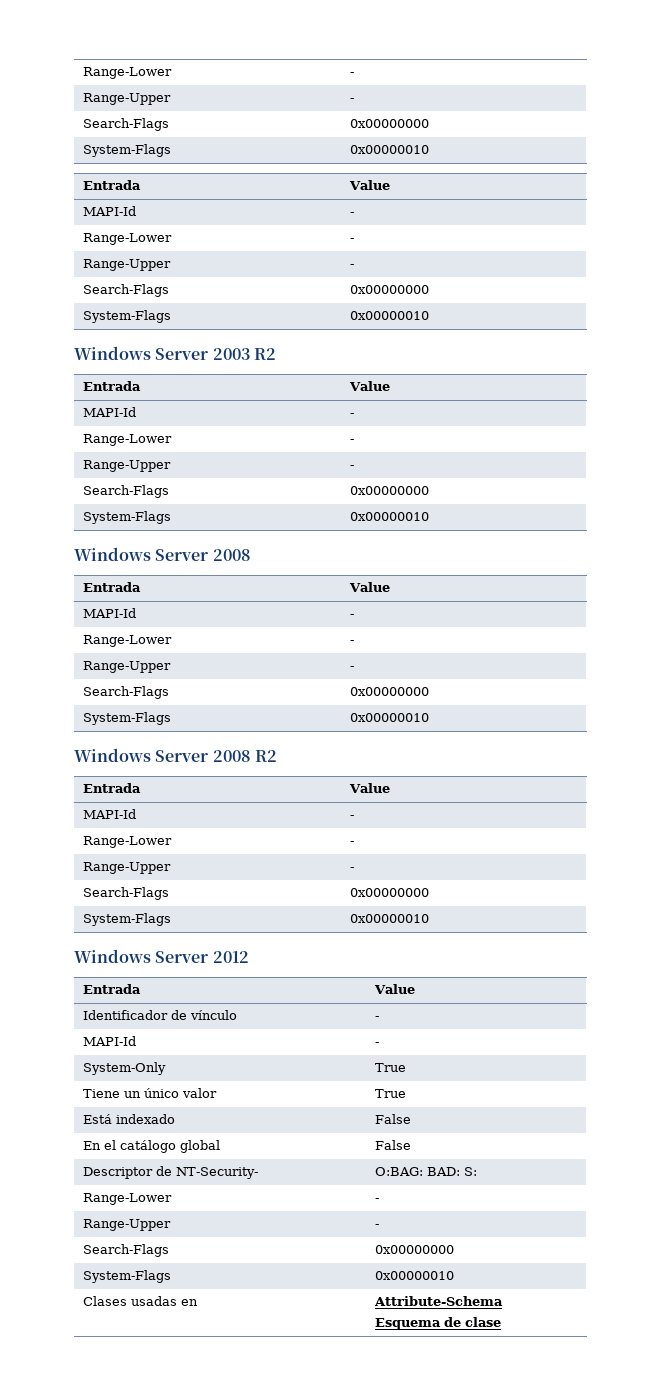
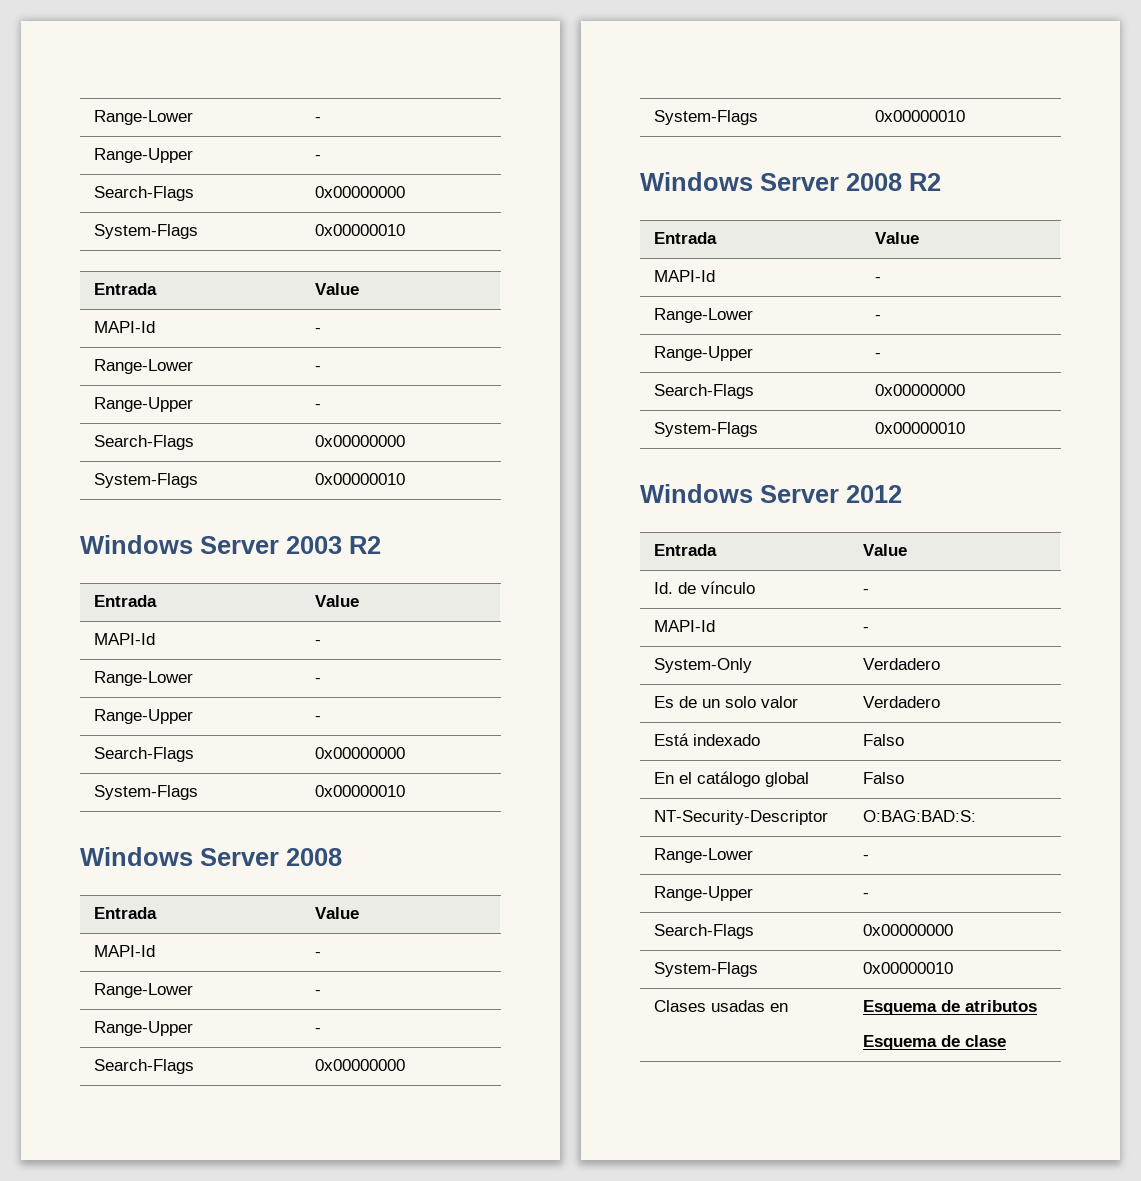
- Identificador de vínculo | -
+ Id. de vínculo | -
- System-Only | True
- Tiene un único valor | True
+ System-Only | Verdadero
+ Es de un solo valor | Verdadero
- Está indexado | False
+ Está indexado | Falso
- En el catálogo global | False
- Descriptor de NT-Security- | O:BAG: BAD: S:
+ En el catálogo global | Falso
+ NT-Security-Descriptor | O:BAG:BAD:S:
- Clases usadas en | Attribute-Schema
+ Clases usadas en | Esquema de atributos

